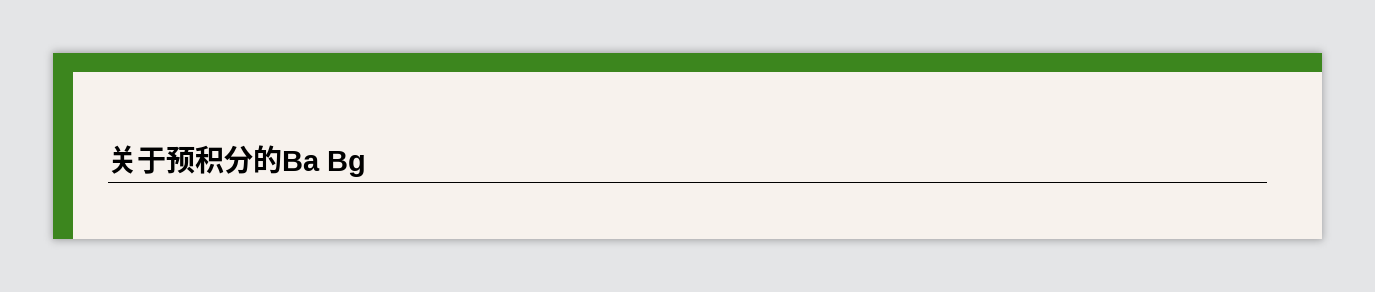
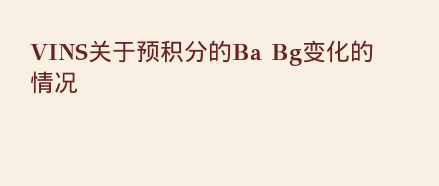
- 关于预积分的Ba Bg
+ VINS关于预积分的Ba Bg变化的情况

